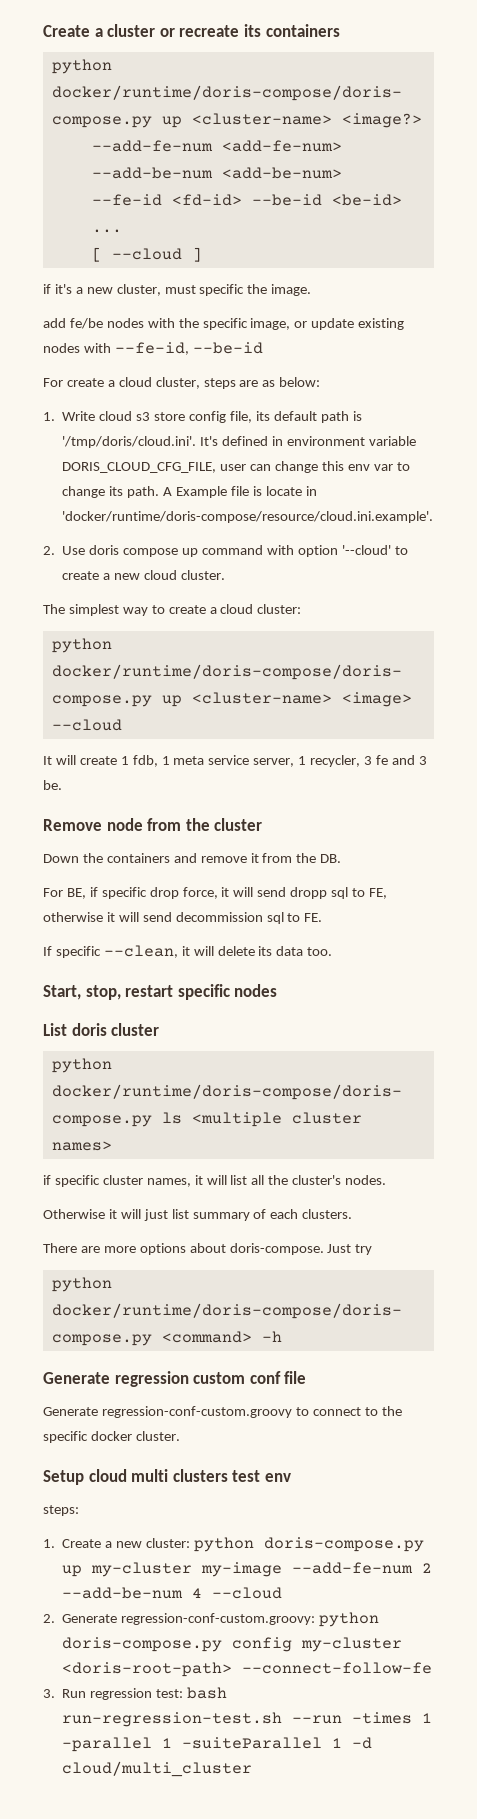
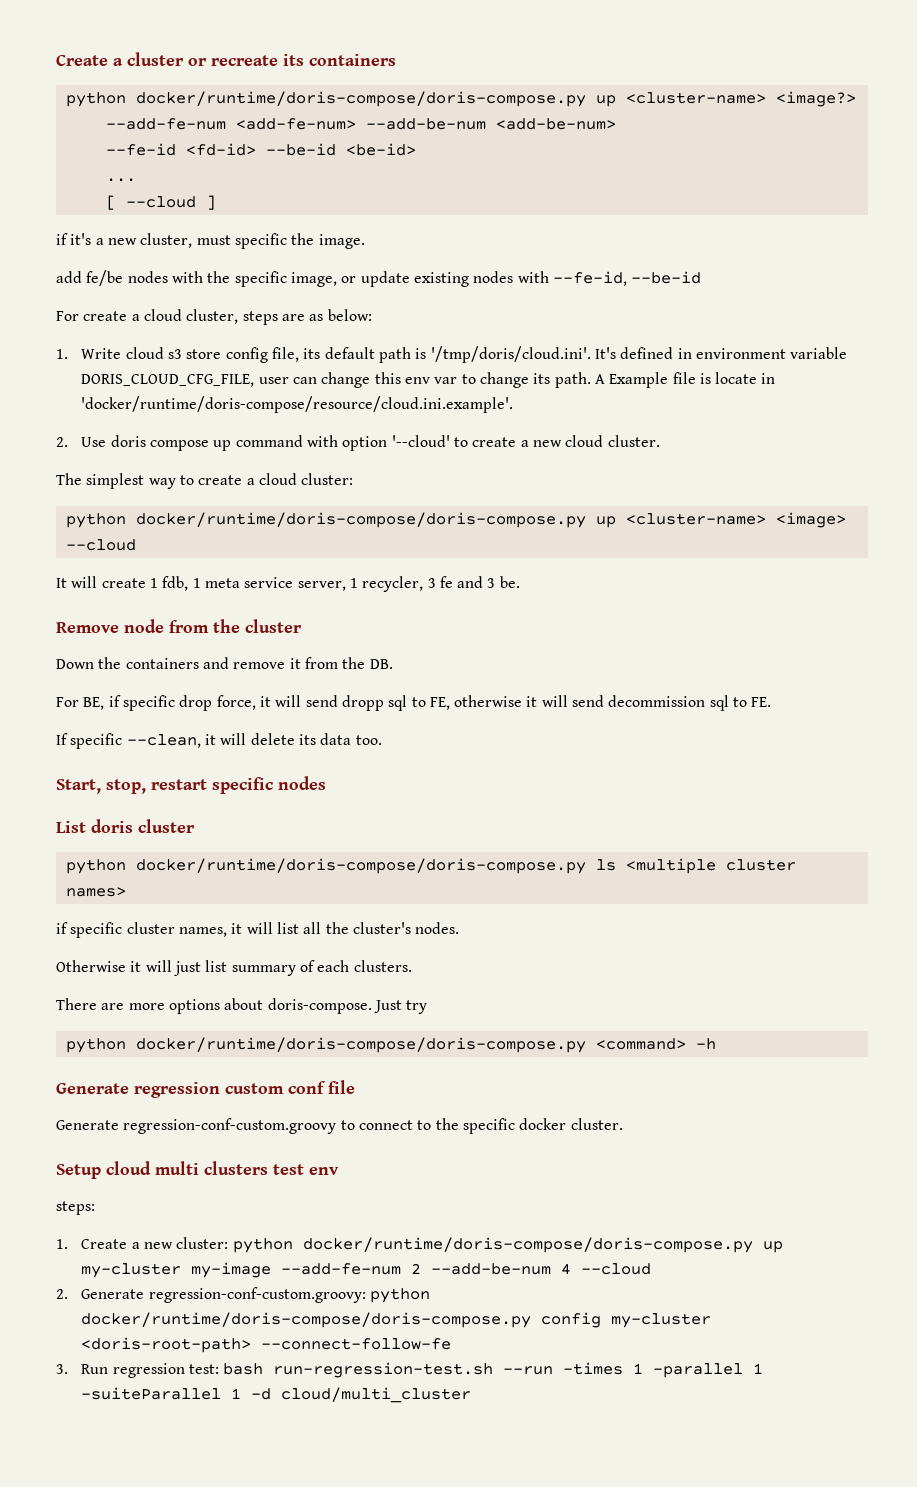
- 1. Create a new cluster: python doris-compose.py up my-cluster my-image --add-fe-num 2 --add-be-num 4 --cloud
+ 1. Create a new cluster: python docker/runtime/doris-compose/doris-compose.py up my-cluster my-image --add-fe-num 2 --add-be-num 4 --cloud
- 2. Generate regression-conf-custom.groovy: python doris-compose.py config my-cluster <doris-root-path> --connect-follow-fe
+ 2. Generate regression-conf-custom.groovy: python docker/runtime/doris-compose/doris-compose.py config my-cluster <doris-root-path> --connect-follow-fe

